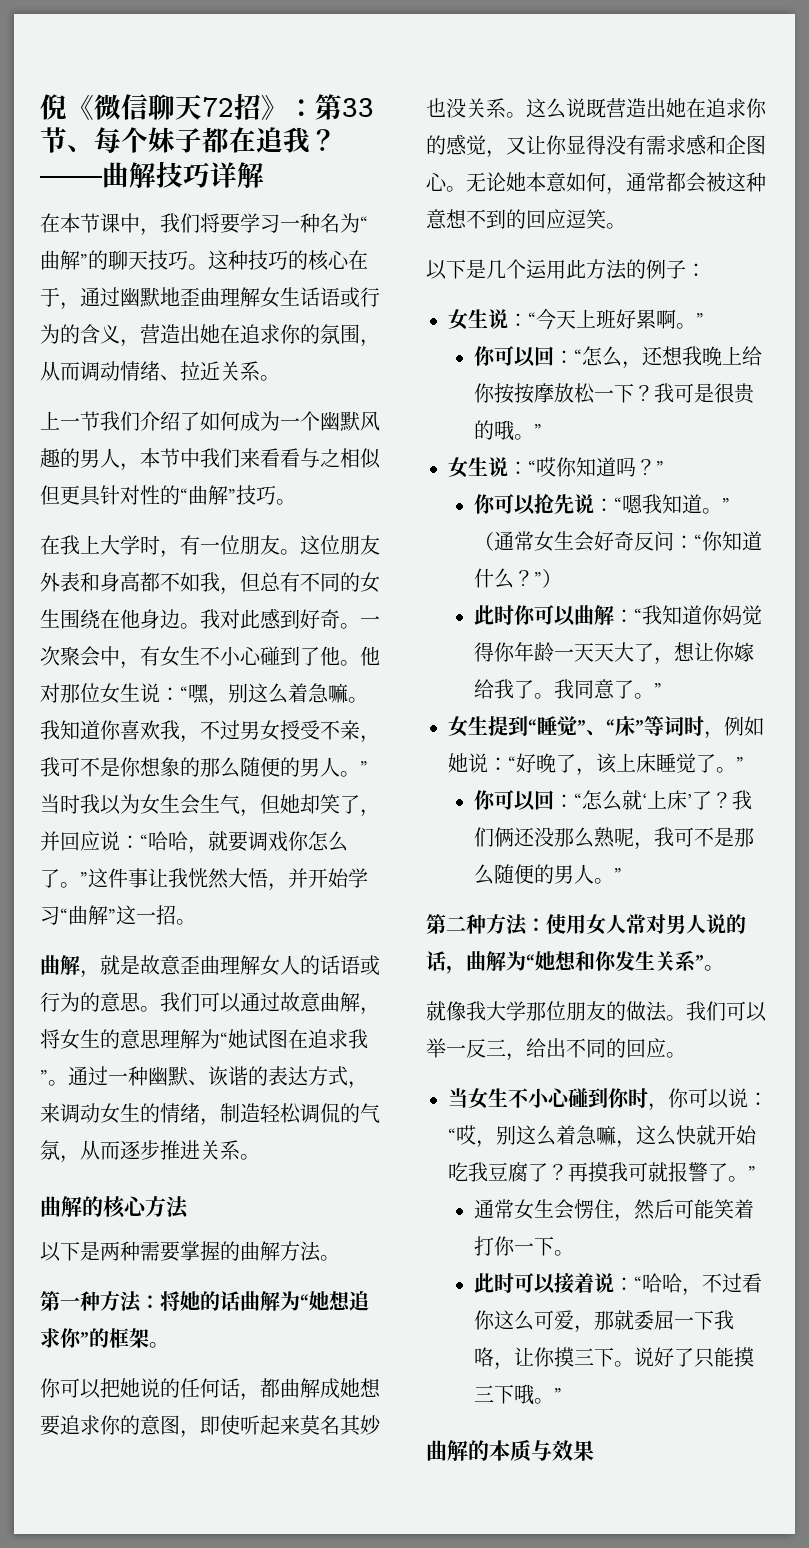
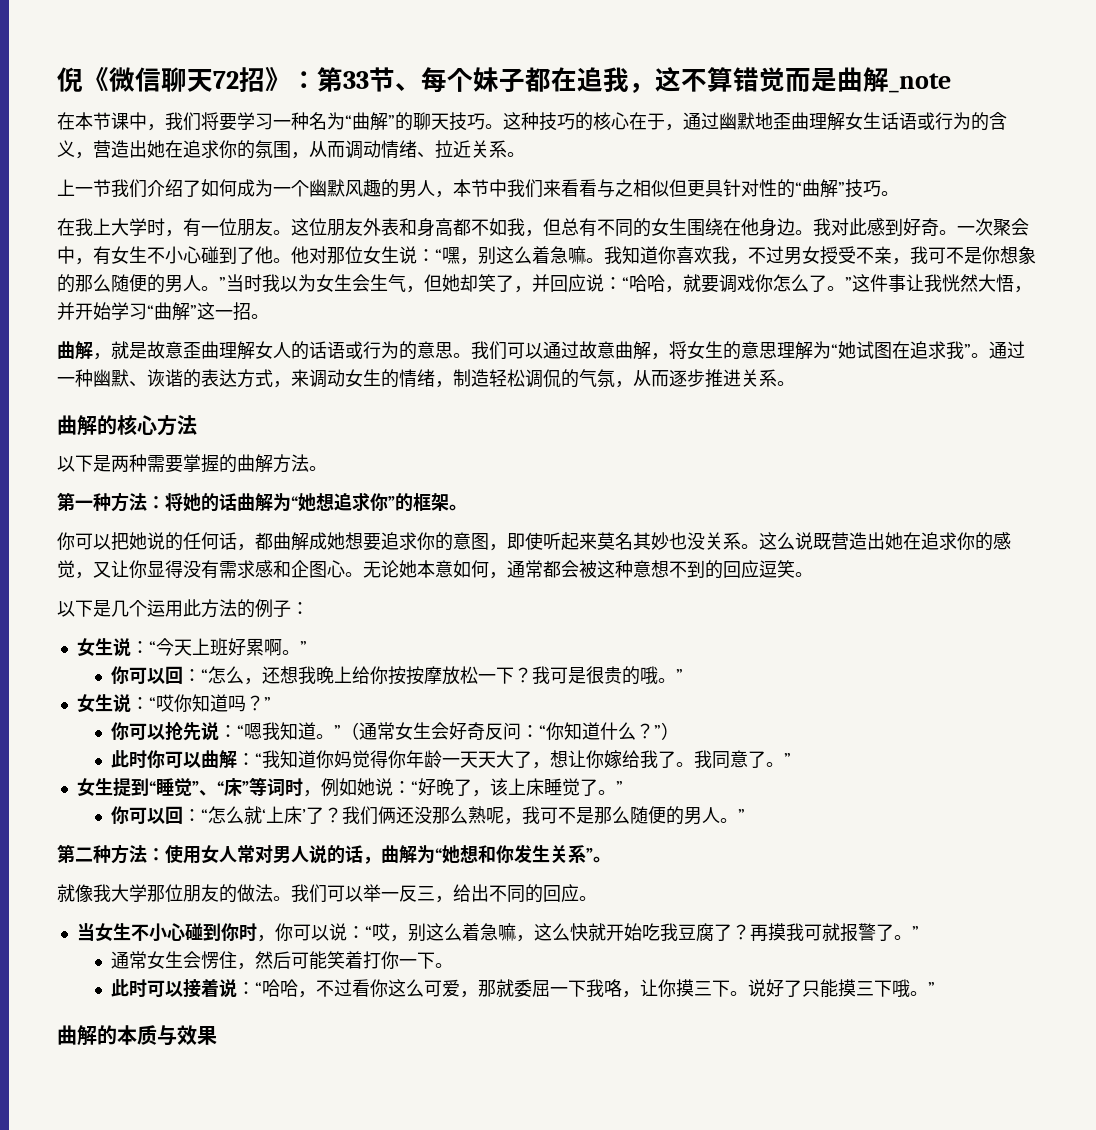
- 倪《微信聊天72招》：第33节、每个妹子都在追我？——曲解技巧详解
+ 倪《微信聊天72招》：第33节、每个妹子都在追我，这不算错觉而是曲解_note

